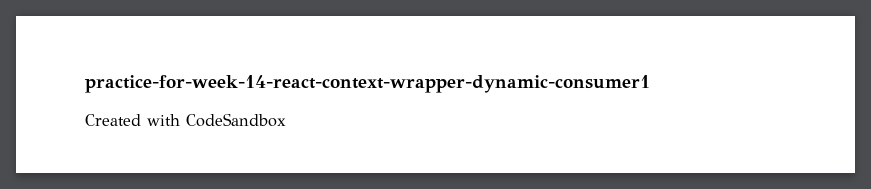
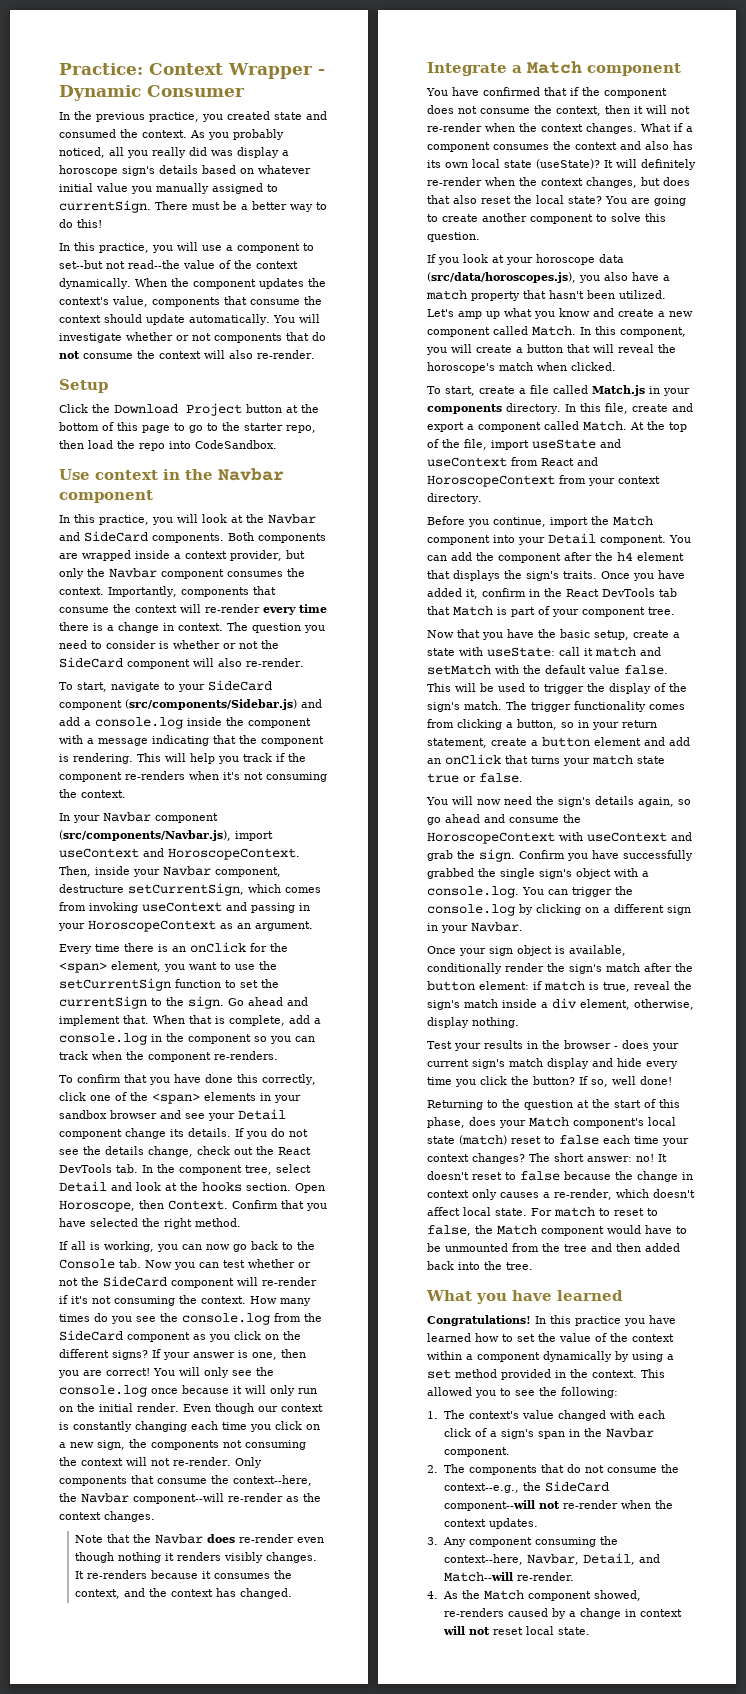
- practice-for-week-14-react-context-wrapper-dynamic-consumer1
- Created with CodeSandbox
+ Practice: Context Wrapper - Dynamic Consumer
+ In the previous practice, you created state and consumed the context. As you probably noticed, all you really did was display a horoscope sign's details based on whatever initial value you manually assigned to currentSign. There must be a better way to do this!
+ In this practice, you will use a component to set--but not read--the value of the context dynamically. When the component updates the context's value, components that consume the context should update automatically. You will investigate whether or not components that do not consume the context will also re-render.
+ Setup
+ Click the Download Project button at the bottom of this page to go to the starter repo, then load the repo into CodeSandbox.
+ Use context in the Navbar component
+ In this practice, you will look at the Navbar and SideCard components. Both components are wrapped inside a context provider, but only the Navbar component consumes the context. Importantly, components that consume the context will re-render every time there is a change in context. The question you need to consider is whether or not the SideCard component will also re-render.
+ To start, navigate to your SideCard component (src/components/Sidebar.js) and add a console.log inside the component with a message indicating that the component is rendering. This will help you track if the component re-renders when it's not consuming the context.
+ In your Navbar component (src/components/Navbar.js), import useContext and HoroscopeContext. Then, inside your Navbar component, destructure setCurrentSign, which comes from invoking useContext and passing in your HoroscopeContext as an argument.
+ Every time there is an onClick for the <span> element, you want to use the setCurrentSign function to set the currentSign to the sign. Go ahead and implement that. When that is complete, add a console.log in the component so you can track when the component re-renders.
+ To confirm that you have done this correctly, click one of the <span> elements in your sandbox browser and see your Detail component change its details. If you do not see the details change, check out the React DevTools tab. In the component tree, select Detail and look at the hooks section. Open Horoscope, then Context. Confirm that you have selected the right method.
+ If all is working, you can now go back to the Console tab. Now you can test whether or not the SideCard component will re-render if it's not consuming the context. How many times do you see the console.log from the SideCard component as you click on the different signs? If your answer is one, then you are correct! You will only see the console.log once because it will only run on the initial render. Even though our context is constantly changing each time you click on a new sign, the components not consuming the context will not re-render. Only components that consume the context--here, the Navbar component--will re-render as the context changes.
+ Note that the Navbar does re-render even though nothing it renders visibly changes. It re-renders because it consumes the context, and the context has changed.
+ Integrate a Match component
+ You have confirmed that if the component does not consume the context, then it will not re-render when the context changes. What if a component consumes the context and also has its own local state (useState)? It will definitely re-render when the context changes, but does that also reset the local state? You are going to create another component to solve this question.
+ If you look at your horoscope data (src/data/horoscopes.js), you also have a match property that hasn't been utilized. Let's amp up what you know and create a new component called Match. In this component, you will create a button that will reveal the horoscope's match when clicked.
+ To start, create a file called Match.js in your components directory. In this file, create and export a component called Match. At the top of the file, import useState and useContext from React and HoroscopeContext from your context directory.
+ Before you continue, import the Match component into your Detail component. You can add the component after the h4 element that displays the sign's traits. Once you have added it, confirm in the React DevTools tab that Match is part of your component tree.
+ Now that you have the basic setup, create a state with useState: call it match and setMatch with the default value false. This will be used to trigger the display of the sign's match. The trigger functionality comes from clicking a button, so in your return statement, create a button element and add an onClick that turns your match state true or false.
+ You will now need the sign's details again, so go ahead and consume the HoroscopeContext with useContext and grab the sign. Confirm you have successfully grabbed the single sign's object with a console.log. You can trigger the console.log by clicking on a different sign in your Navbar.
+ Once your sign object is available, conditionally render the sign's match after the button element: if match is true, reveal the sign's match inside a div element, otherwise, display nothing.
+ Test your results in the browser - does your current sign's match display and hide every time you click the button? If so, well done!
+ Returning to the question at the start of this phase, does your Match component's local state (match) reset to false each time your context changes? The short answer: no! It doesn't reset to false because the change in context only causes a re-render, which doesn't affect local state. For match to reset to false, the Match component would have to be unmounted from the tree and then added back into the tree.
+ What you have learned
+ Congratulations! In this practice you have learned how to set the value of the context within a component dynamically by using a set method provided in the context. This allowed you to see the following:
+ 1. The context's value changed with each click of a sign's span in the Navbar component.
+ 2. The components that do not consume the context--e.g., the SideCard component--will not re-render when the context updates.
+ 3. Any component consuming the context--here, Navbar, Detail, and Match--will re-render.
+ 4. As the Match component showed, re-renders caused by a change in context will not reset local state.

